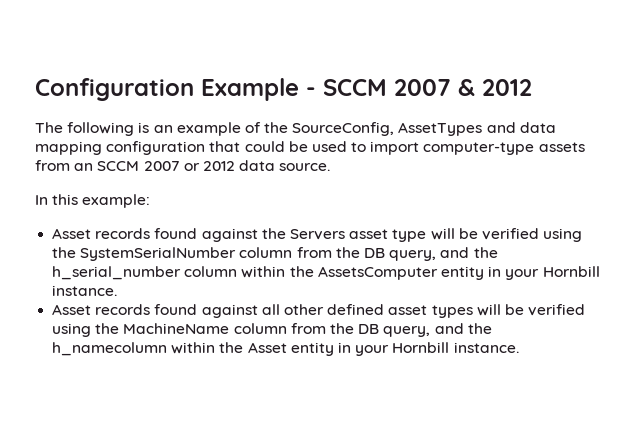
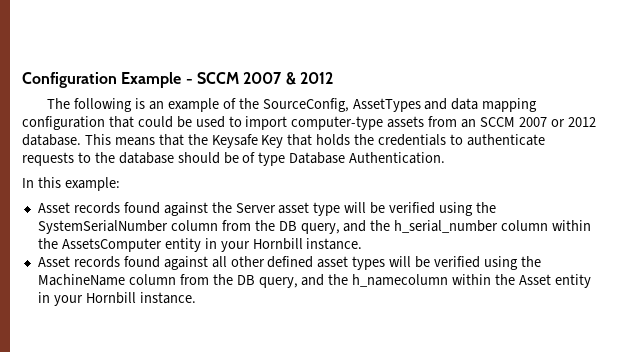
- The following is an example of the SourceConfig, AssetTypes and data mapping configuration that could be used to import computer-type assets from an SCCM 2007 or 2012 data source.
+ The following is an example of the SourceConfig, AssetTypes and data mapping configuration that could be used to import computer-type assets from an SCCM 2007 or 2012 database. This means that the Keysafe Key that holds the credentials to authenticate requests to the database should be of type Database Authentication.
- Asset records found against the Servers asset type will be verified using the SystemSerialNumber column from the DB query, and the h_serial_number column within the AssetsComputer entity in your Hornbill instance.
+ Asset records found against the Server asset type will be verified using the SystemSerialNumber column from the DB query, and the h_serial_number column within the AssetsComputer entity in your Hornbill instance.

